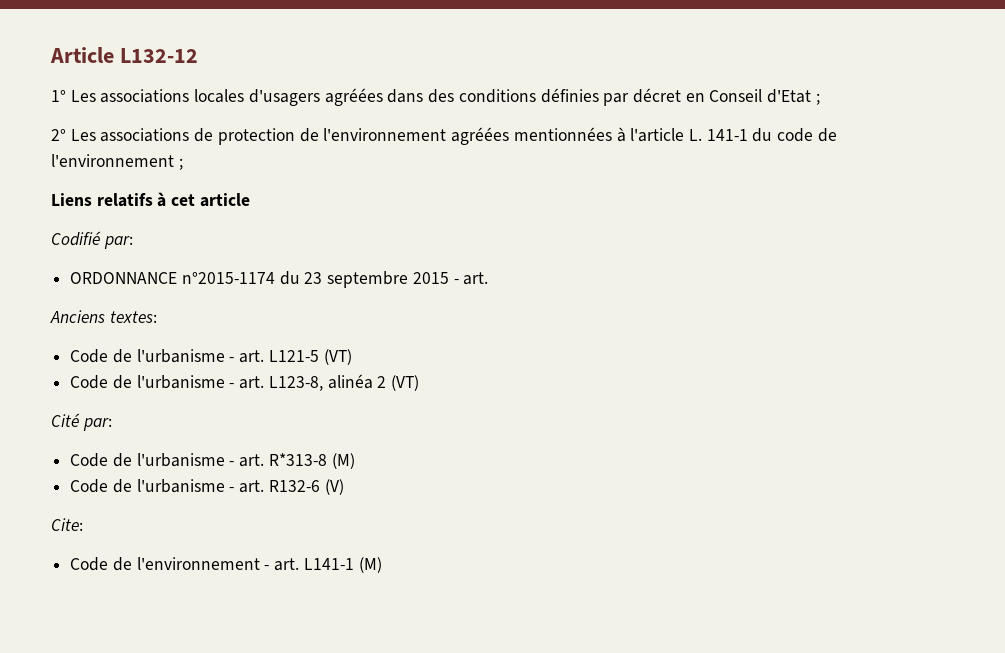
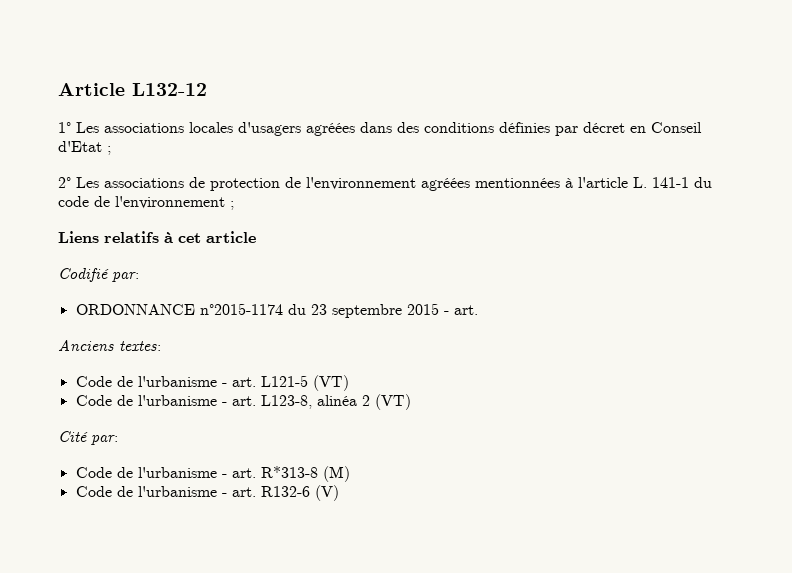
- Cite:
- Code de l'environnement - art. L141-1 (M)

